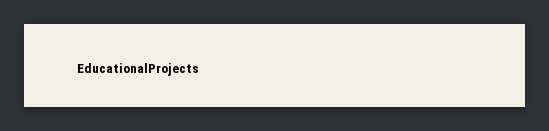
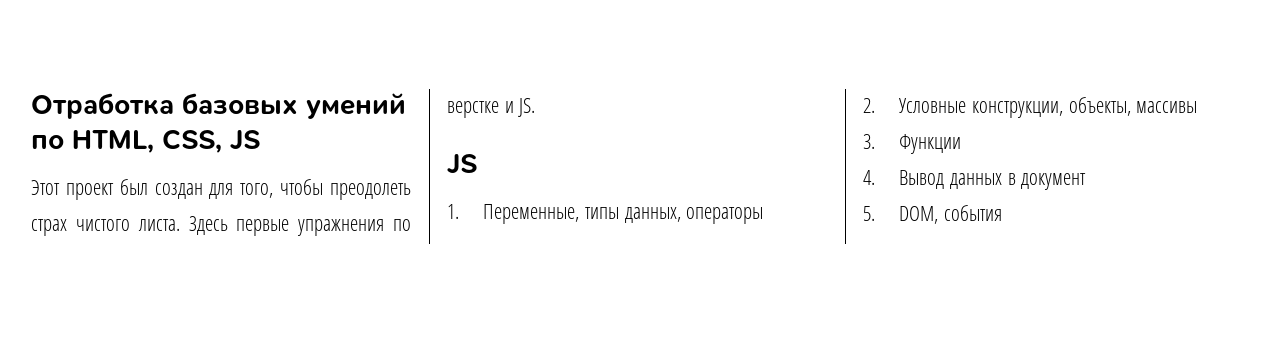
- EducationalProjects
+ Отработка базовых умений по HTML, CSS, JS
+ Этот проект был создан для того, чтобы преодолеть страх чистого листа. Здесь первые упражнения по верстке и JS.
+ JS
+ 1. Переменные, типы данных, операторы
+ 2. Условные конструкции, объекты, массивы
+ 3. Функции
+ 4. Вывод данных в документ
+ 5. DOM, события

